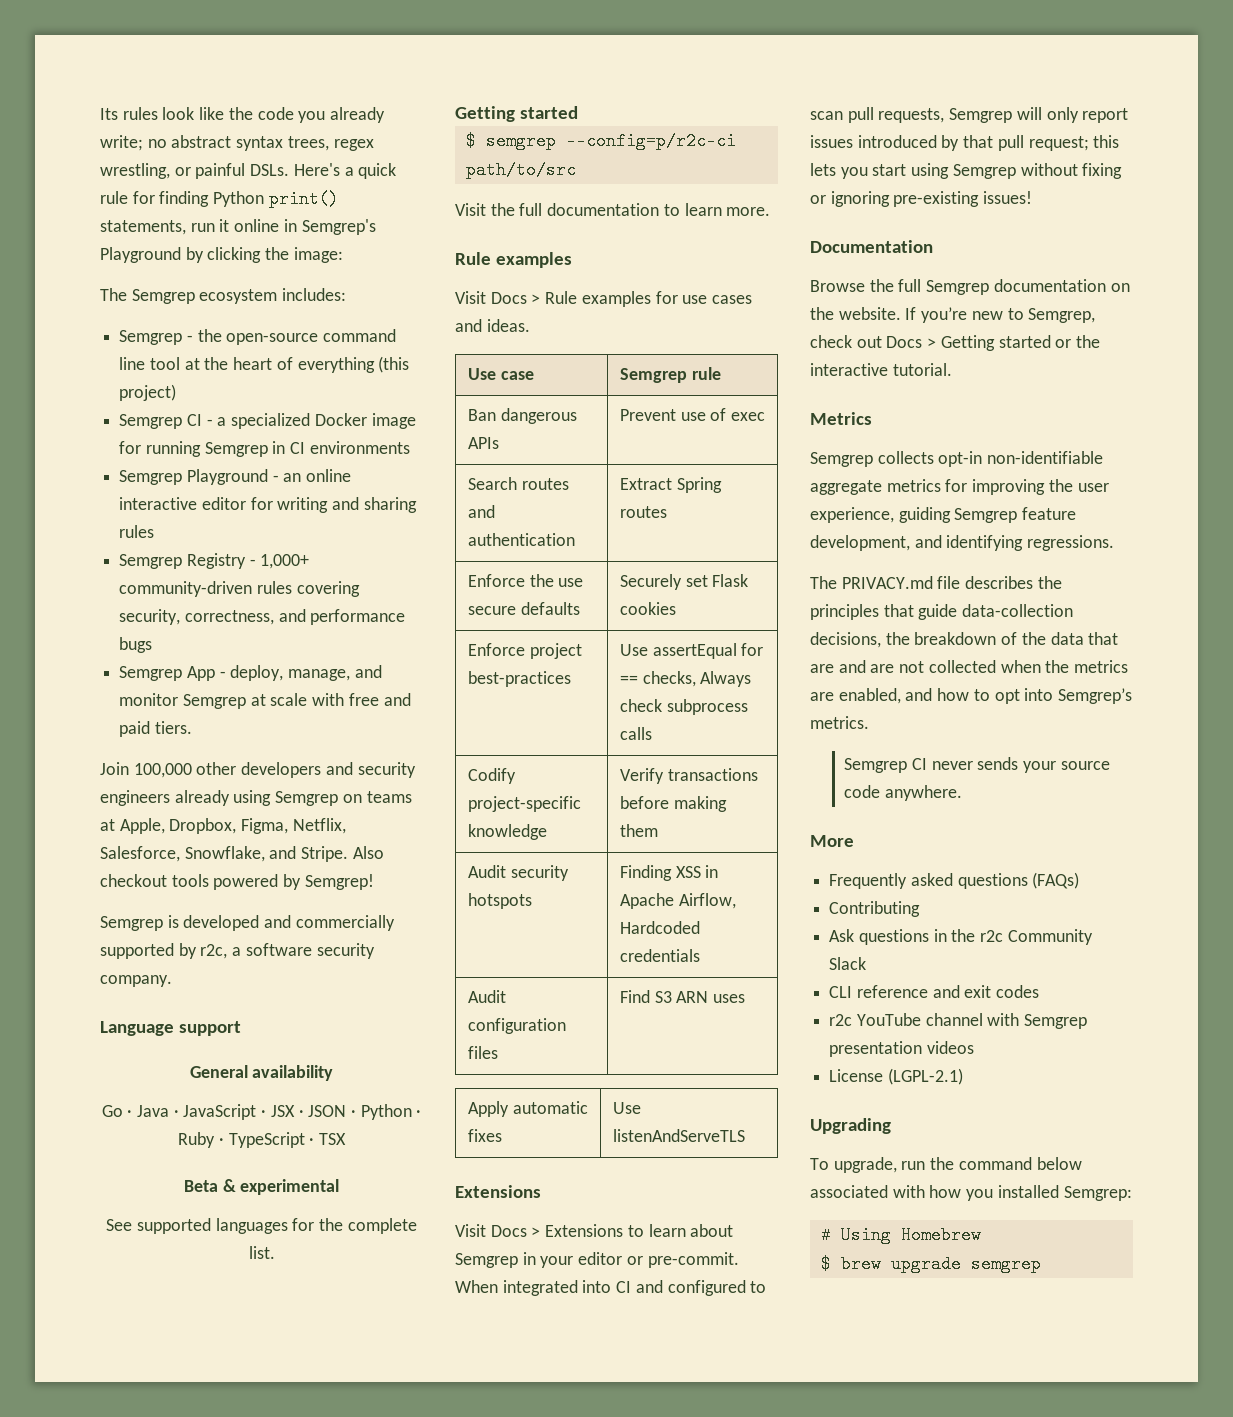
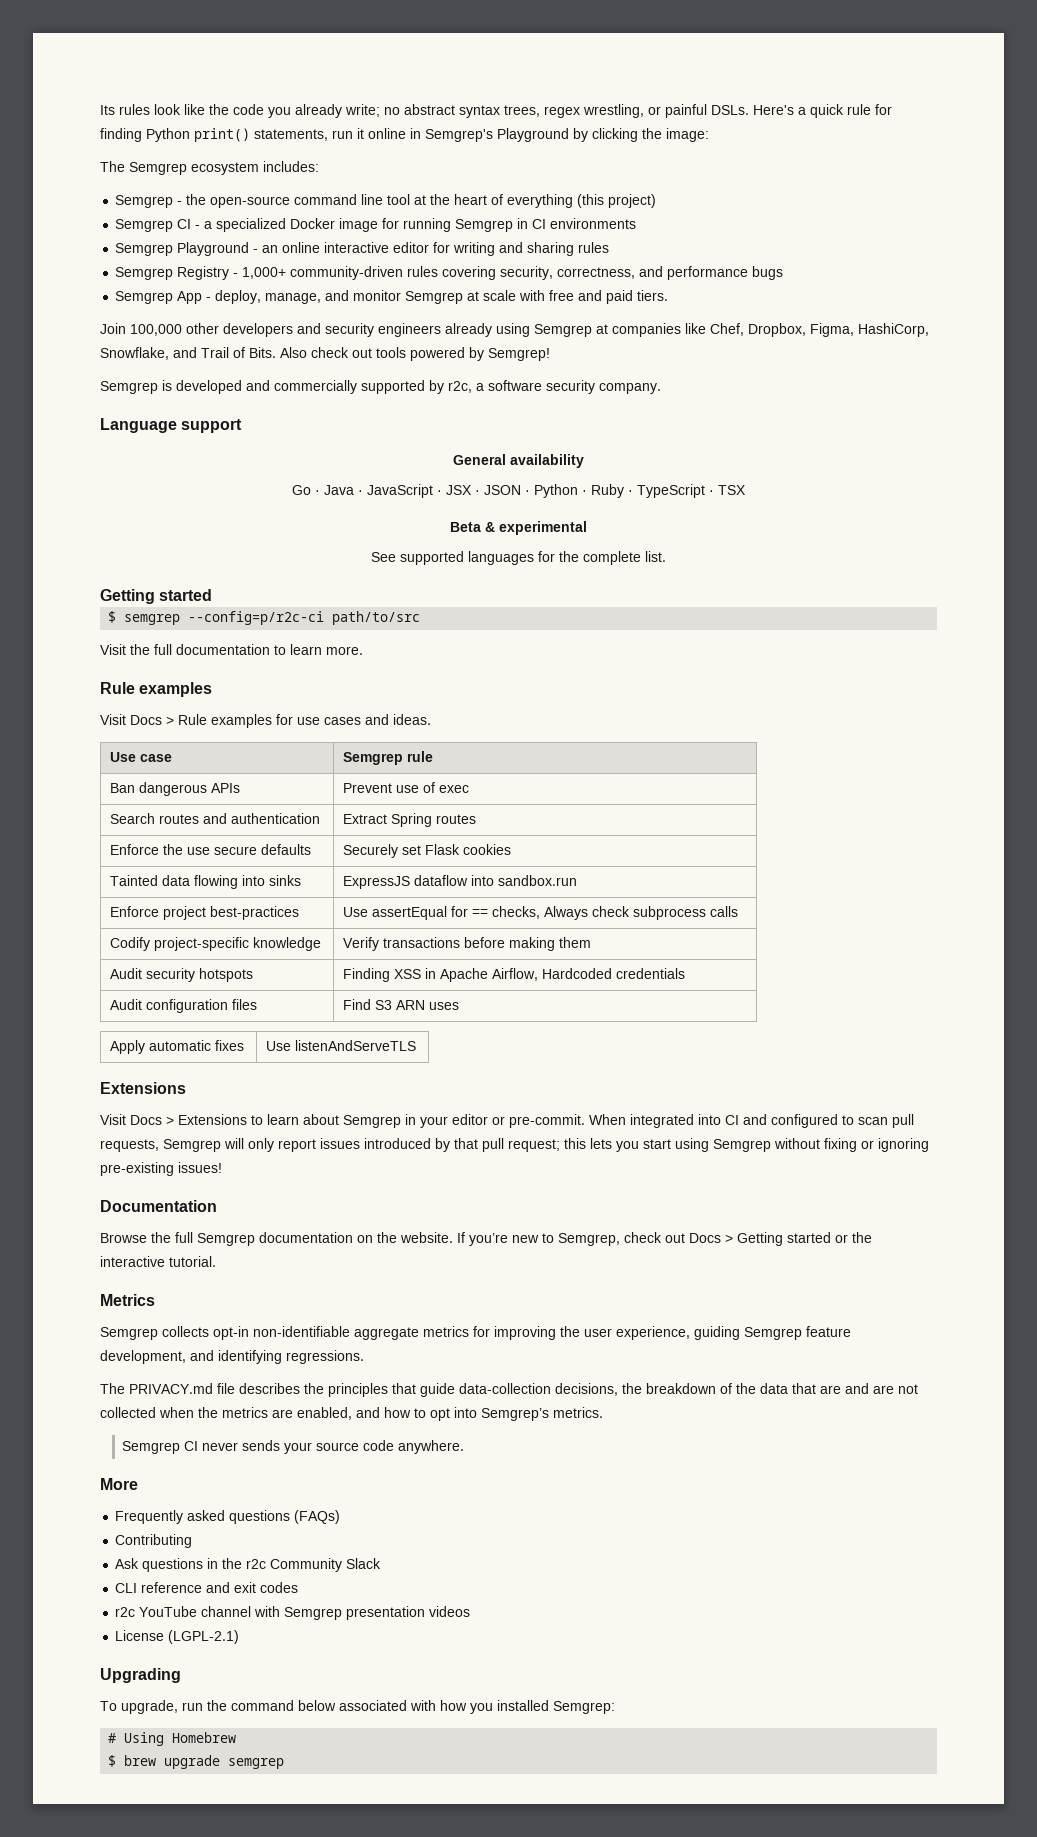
- Join 100,000 other developers and security engineers already using Semgrep on teams at Apple, Dropbox, Figma, Netflix, Salesforce, Snowflake, and Stripe. Also checkout tools powered by Semgrep!
+ Join 100,000 other developers and security engineers already using Semgrep at companies like Chef, Dropbox, Figma, HashiCorp, Snowflake, and Trail of Bits. Also check out tools powered by Semgrep!
+ Tainted data flowing into sinks | ExpressJS dataflow into sandbox.run

